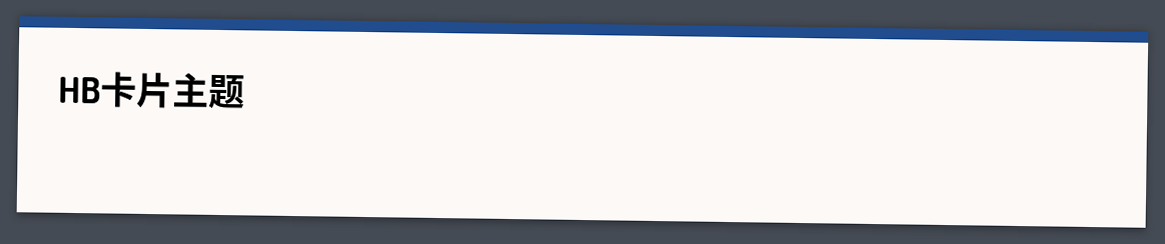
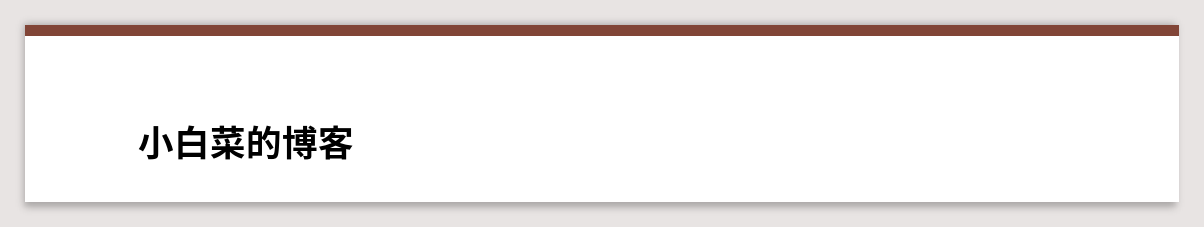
- HB卡片主题
+ 小白菜的博客

